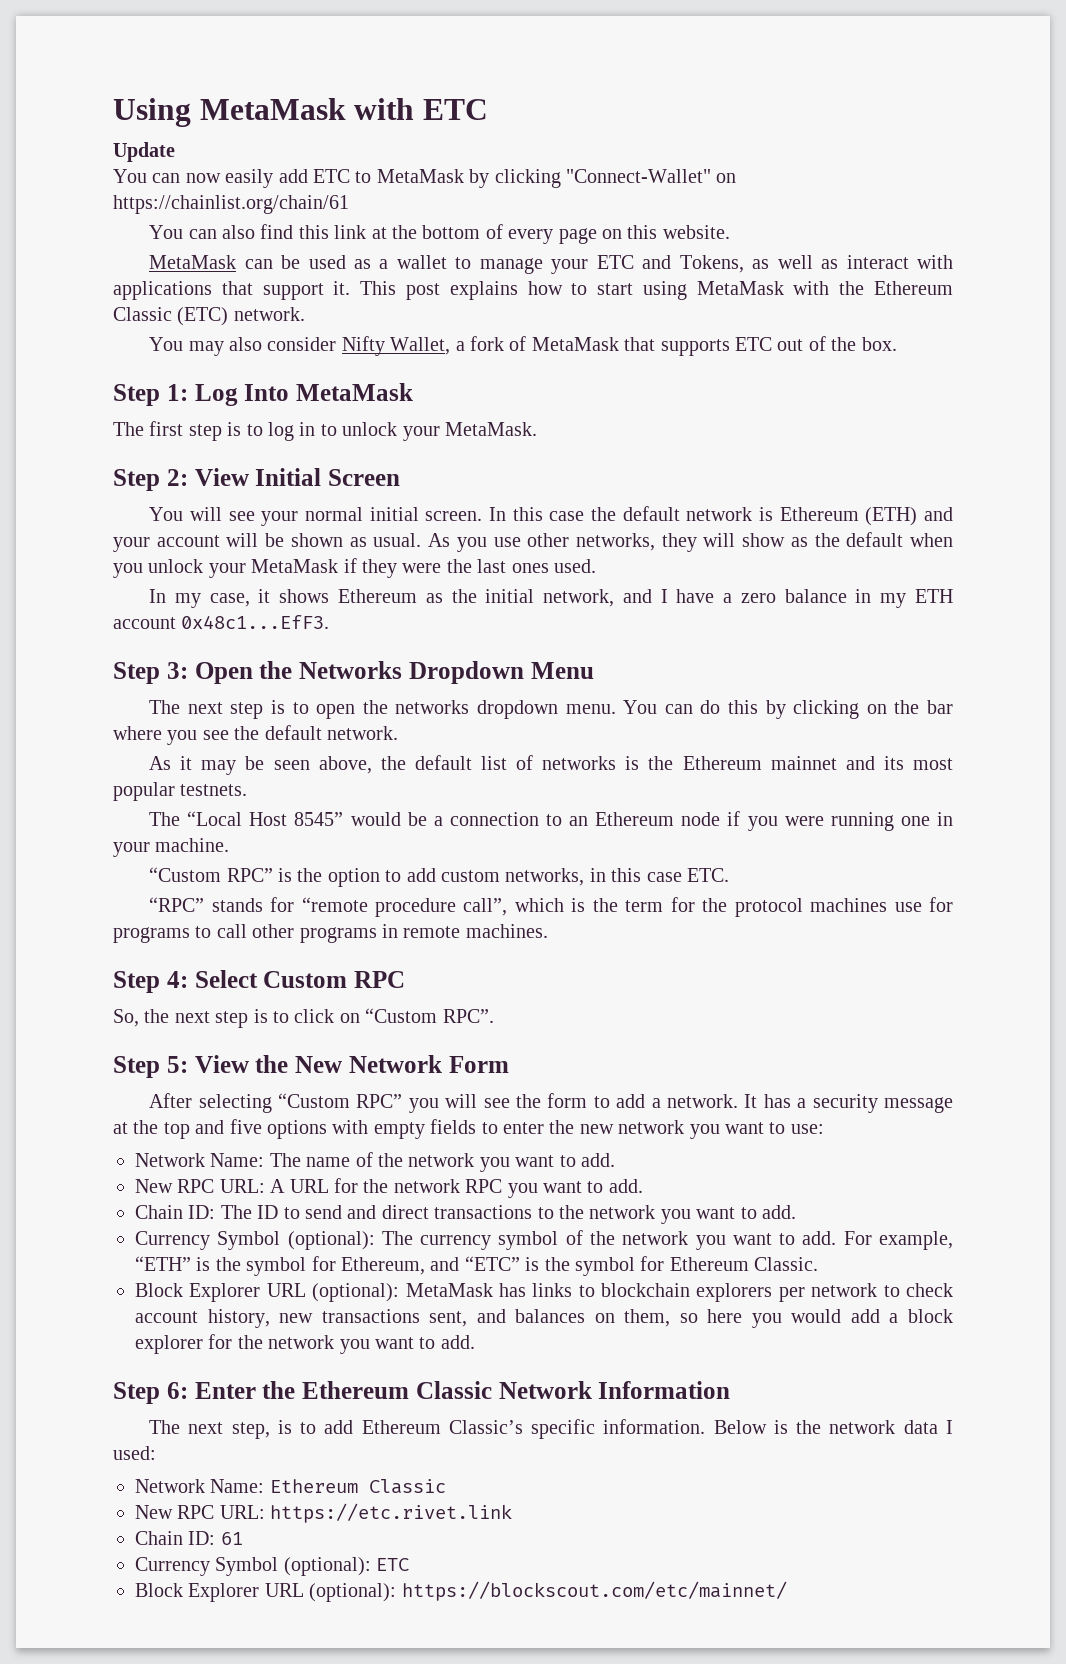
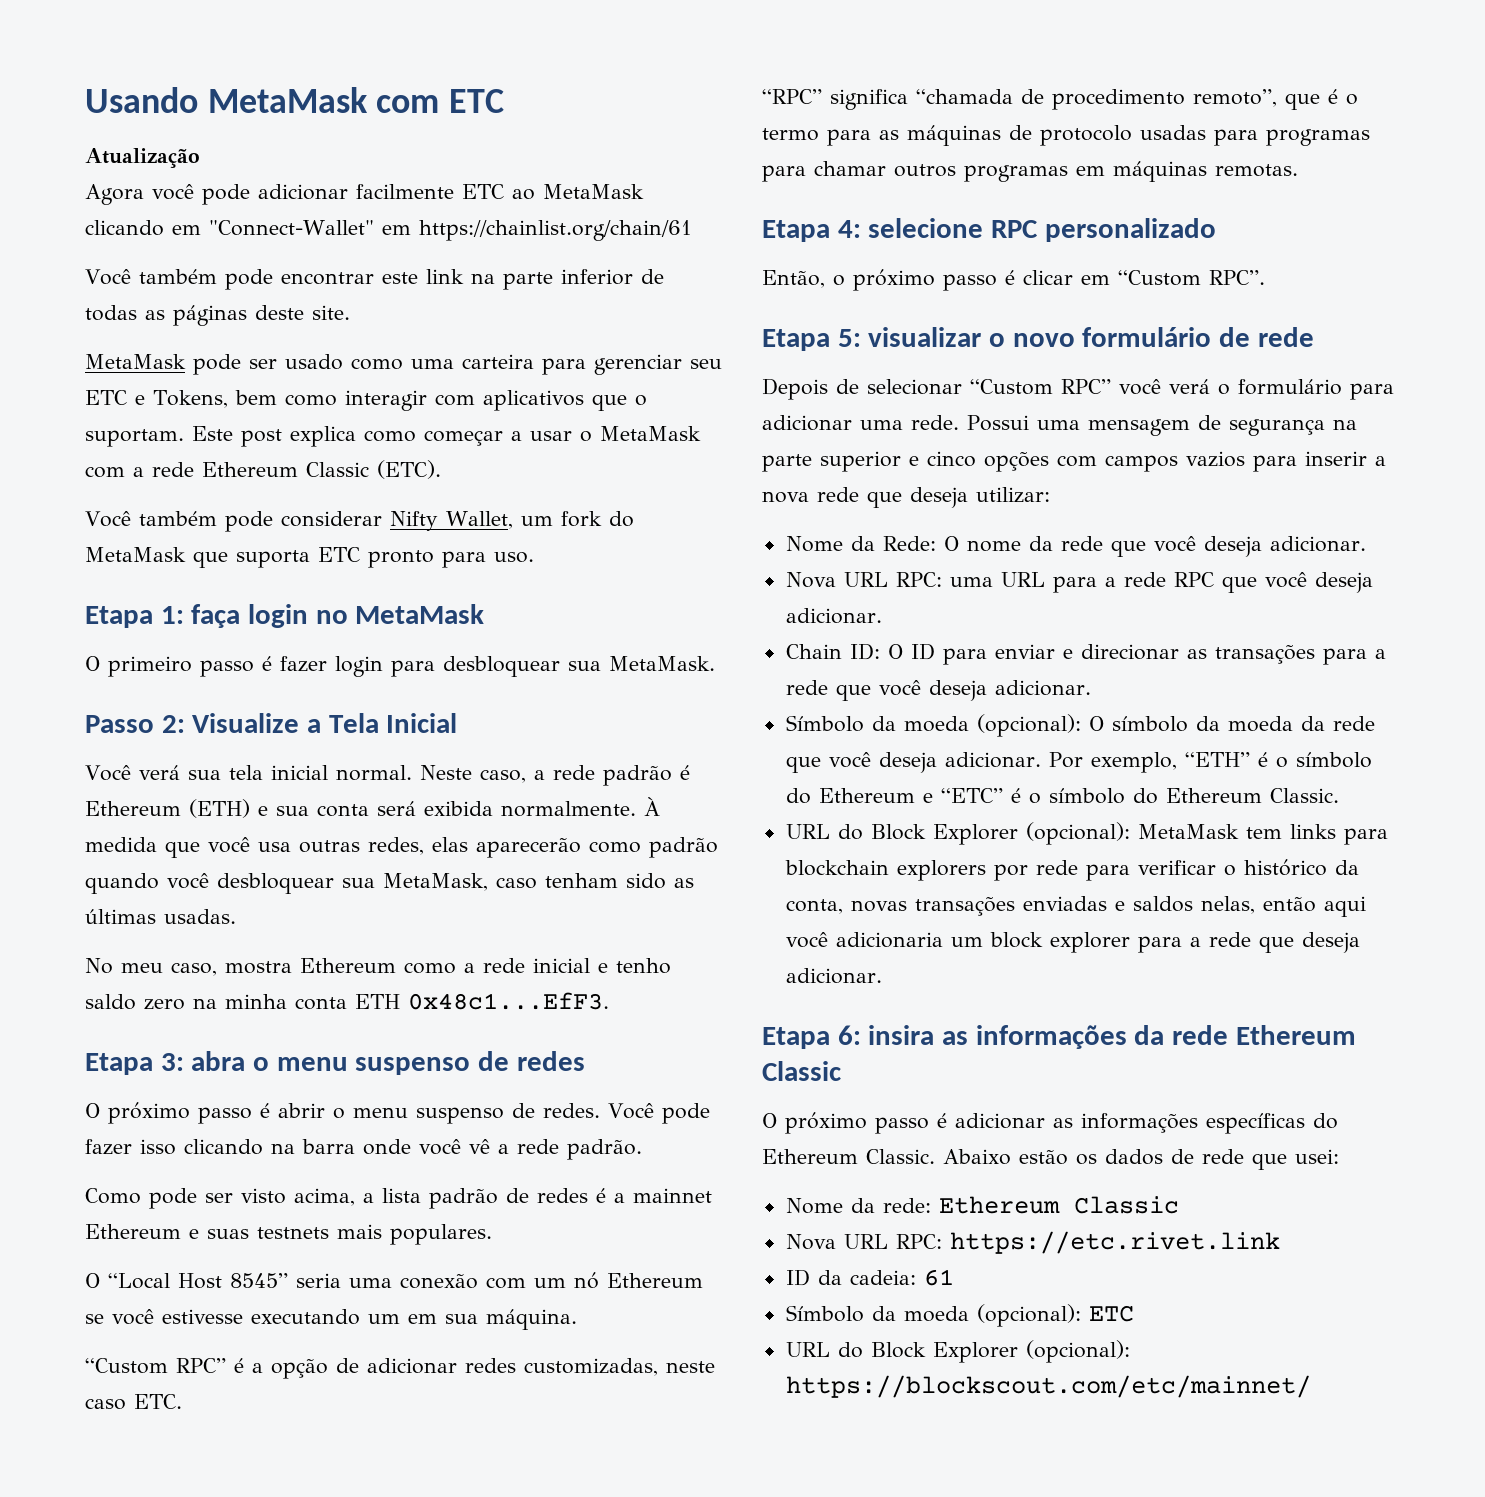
- Using MetaMask with ETC
- Update
- You can now easily add ETC to MetaMask by clicking "Connect-Wallet" on https://chainlist.org/chain/61
- You can also find this link at the bottom of every page on this website.
- MetaMask can be used as a wallet to manage your ETC and Tokens, as well as interact with applications that support it. This post explains how to start using MetaMask with the Ethereum Classic (ETC) network.
- You may also consider Nifty Wallet, a fork of MetaMask that supports ETC out of the box.
- Step 1: Log Into MetaMask
- The first step is to log in to unlock your MetaMask.
- Step 2: View Initial Screen
- You will see your normal initial screen. In this case the default network is Ethereum (ETH) and your account will be shown as usual. As you use other networks, they will show as the default when you unlock your MetaMask if they were the last ones used.
- In my case, it shows Ethereum as the initial network, and I have a zero balance in my ETH account 0x48c1...EfF3.
- Step 3: Open the Networks Dropdown Menu
- The next step is to open the networks dropdown menu. You can do this by clicking on the bar where you see the default network.
- As it may be seen above, the default list of networks is the Ethereum mainnet and its most popular testnets.
- The “Local Host 8545” would be a connection to an Ethereum node if you were running one in your machine.
- “Custom RPC” is the option to add custom networks, in this case ETC.
- “RPC” stands for “remote procedure call”, which is the term for the protocol machines use for programs to call other programs in remote machines.
- Step 4: Select Custom RPC
- So, the next step is to click on “Custom RPC”.
- Step 5: View the New Network Form
- After selecting “Custom RPC” you will see the form to add a network. It has a security message at the top and five options with empty fields to enter the new network you want to use:
- Network Name: The name of the network you want to add.
- New RPC URL: A URL for the network RPC you want to add.
- Chain ID: The ID to send and direct transactions to the network you want to add.
- Currency Symbol (optional): The currency symbol of the network you want to add. For example, “ETH” is the symbol for Ethereum, and “ETC” is the symbol for Ethereum Classic.
- Block Explorer URL (optional): MetaMask has links to blockchain explorers per network to check account history, new transactions sent, and balances on them, so here you would add a block explorer for the network you want to add.
- Step 6: Enter the Ethereum Classic Network Information
- The next step, is to add Ethereum Classic’s specific information. Below is the network data I used:
- Network Name: Ethereum Classic
- New RPC URL: https://etc.rivet.link
- Chain ID: 61
- Currency Symbol (optional): ETC
- Block Explorer URL (optional): https://blockscout.com/etc/mainnet/
+ Usando MetaMask com ETC
+ Atualização
+ Agora você pode adicionar facilmente ETC ao MetaMask clicando em "Connect-Wallet" em https://chainlist.org/chain/61
+ Você também pode encontrar este link na parte inferior de todas as páginas deste site.
+ MetaMask pode ser usado como uma carteira para gerenciar seu ETC e Tokens, bem como interagir com aplicativos que o suportam. Este post explica como começar a usar o MetaMask com a rede Ethereum Classic (ETC).
+ Você também pode considerar Nifty Wallet, um fork do MetaMask que suporta ETC pronto para uso.
+ Etapa 1: faça login no MetaMask
+ O primeiro passo é fazer login para desbloquear sua MetaMask.
+ Passo 2: Visualize a Tela Inicial
+ Você verá sua tela inicial normal. Neste caso, a rede padrão é Ethereum (ETH) e sua conta será exibida normalmente. À medida que você usa outras redes, elas aparecerão como padrão quando você desbloquear sua MetaMask, caso tenham sido as últimas usadas.
+ No meu caso, mostra Ethereum como a rede inicial e tenho saldo zero na minha conta ETH 0x48c1...EfF3.
+ Etapa 3: abra o menu suspenso de redes
+ O próximo passo é abrir o menu suspenso de redes. Você pode fazer isso clicando na barra onde você vê a rede padrão.
+ Como pode ser visto acima, a lista padrão de redes é a mainnet Ethereum e suas testnets mais populares.
+ O “Local Host 8545” seria uma conexão com um nó Ethereum se você estivesse executando um em sua máquina.
+ “Custom RPC” é a opção de adicionar redes customizadas, neste caso ETC.
+ “RPC” significa “chamada de procedimento remoto”, que é o termo para as máquinas de protocolo usadas para programas para chamar outros programas em máquinas remotas.
+ Etapa 4: selecione RPC personalizado
+ Então, o próximo passo é clicar em “Custom RPC”.
+ Etapa 5: visualizar o novo formulário de rede
+ Depois de selecionar “Custom RPC” você verá o formulário para adicionar uma rede. Possui uma mensagem de segurança na parte superior e cinco opções com campos vazios para inserir a nova rede que deseja utilizar:
+ Nome da Rede: O nome da rede que você deseja adicionar.
+ Nova URL RPC: uma URL para a rede RPC que você deseja adicionar.
+ Chain ID: O ID para enviar e direcionar as transações para a rede que você deseja adicionar.
+ Símbolo da moeda (opcional): O símbolo da moeda da rede que você deseja adicionar. Por exemplo, “ETH” é o símbolo do Ethereum e “ETC” é o símbolo do Ethereum Classic.
+ URL do Block Explorer (opcional): MetaMask tem links para blockchain explorers por rede para verificar o histórico da conta, novas transações enviadas e saldos nelas, então aqui você adicionaria um block explorer para a rede que deseja adicionar.
+ Etapa 6: insira as informações da rede Ethereum Classic
+ O próximo passo é adicionar as informações específicas do Ethereum Classic. Abaixo estão os dados de rede que usei:
+ Nome da rede: Ethereum Classic
+ Nova URL RPC: https://etc.rivet.link
+ ID da cadeia: 61
+ Símbolo da moeda (opcional): ETC
+ URL do Block Explorer (opcional): https://blockscout.com/etc/mainnet/

